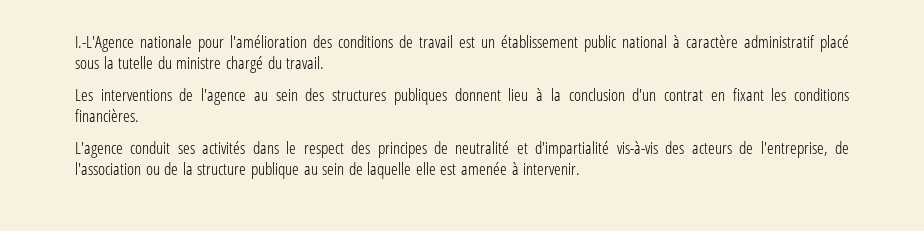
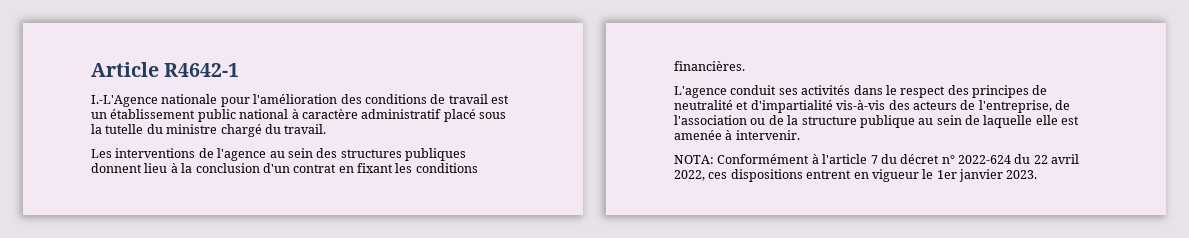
+ Article R4642-1
+ NOTA: Conformément à l'article 7 du décret n° 2022-624 du 22 avril 2022, ces dispositions entrent en vigueur le 1er janvier 2023.

